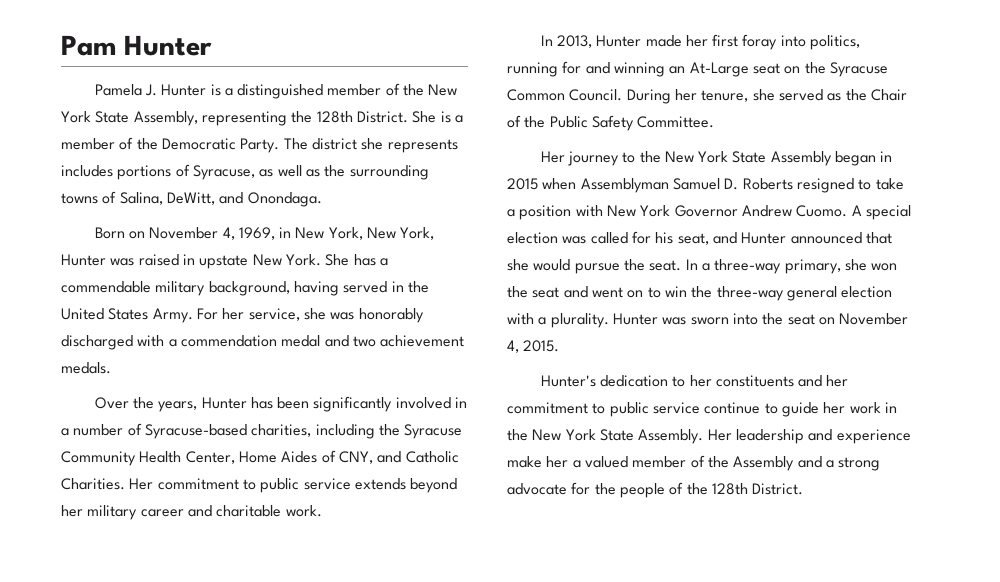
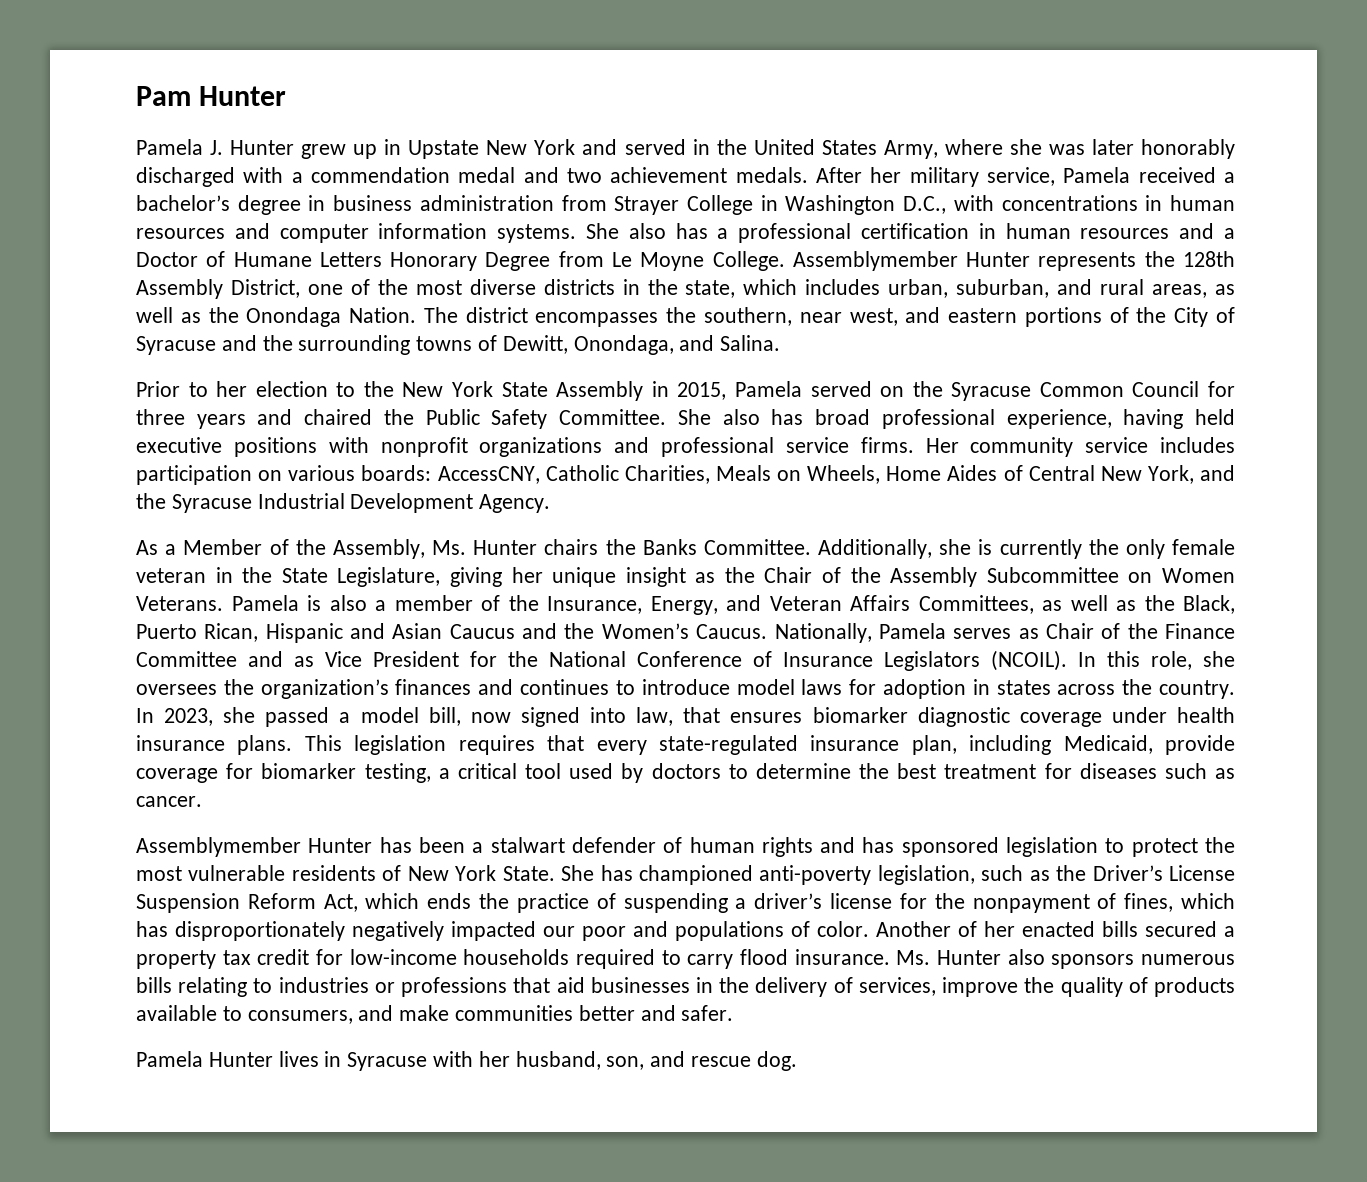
- Pamela J. Hunter is a distinguished member of the New York State Assembly, representing the 128th District. She is a member of the Democratic Party. The district she represents includes portions of Syracuse, as well as the surrounding towns of Salina, DeWitt, and Onondaga.
- Born on November 4, 1969, in New York, New York, Hunter was raised in upstate New York. She has a commendable military background, having served in the United States Army. For her service, she was honorably discharged with a commendation medal and two achievement medals.
- Over the years, Hunter has been significantly involved in a number of Syracuse-based charities, including the Syracuse Community Health Center, Home Aides of CNY, and Catholic Charities. Her commitment to public service extends beyond her military career and charitable work.
- In 2013, Hunter made her first foray into politics, running for and winning an At-Large seat on the Syracuse Common Council. During her tenure, she served as the Chair of the Public Safety Committee.
- Her journey to the New York State Assembly began in 2015 when Assemblyman Samuel D. Roberts resigned to take a position with New York Governor Andrew Cuomo. A special election was called for his seat, and Hunter announced that she would pursue the seat. In a three-way primary, she won the seat and went on to win the three-way general election with a plurality. Hunter was sworn into the seat on November 4, 2015.
- Hunter's dedication to her constituents and her commitment to public service continue to guide her work in the New York State Assembly. Her leadership and experience make her a valued member of the Assembly and a strong advocate for the people of the 128th District.
+ Pamela J. Hunter grew up in Upstate New York and served in the United States Army, where she was later honorably discharged with a commendation medal and two achievement medals. After her military service, Pamela received a bachelor’s degree in business administration from Strayer College in Washington D.C., with concentrations in human resources and computer information systems. She also has a professional certification in human resources and a Doctor of Humane Letters Honorary Degree from Le Moyne College. Assemblymember Hunter represents the 128th Assembly District, one of the most diverse districts in the state, which includes urban, suburban, and rural areas, as well as the Onondaga Nation. The district encompasses the southern, near west, and eastern portions of the City of Syracuse and the surrounding towns of Dewitt, Onondaga, and Salina.
+ Prior to her election to the New York State Assembly in 2015, Pamela served on the Syracuse Common Council for three years and chaired the Public Safety Committee. She also has broad professional experience, having held executive positions with nonprofit organizations and professional service firms. Her community service includes participation on various boards: AccessCNY, Catholic Charities, Meals on Wheels, Home Aides of Central New York, and the Syracuse Industrial Development Agency.
+ As a Member of the Assembly, Ms. Hunter chairs the Banks Committee. Additionally, she is currently the only female veteran in the State Legislature, giving her unique insight as the Chair of the Assembly Subcommittee on Women Veterans. Pamela is also a member of the Insurance, Energy, and Veteran Affairs Committees, as well as the Black, Puerto Rican, Hispanic and Asian Caucus and the Women’s Caucus. Nationally, Pamela serves as Chair of the Finance Committee and as Vice President for the National Conference of Insurance Legislators (NCOIL). In this role, she oversees the organization’s finances and continues to introduce model laws for adoption in states across the country. In 2023, she passed a model bill, now signed into law, that ensures biomarker diagnostic coverage under health insurance plans. This legislation requires that every state-regulated insurance plan, including Medicaid, provide coverage for biomarker testing, a critical tool used by doctors to determine the best treatment for diseases such as cancer.
+ Assemblymember Hunter has been a stalwart defender of human rights and has sponsored legislation to protect the most vulnerable residents of New York State. She has championed anti-poverty legislation, such as the Driver’s License Suspension Reform Act, which ends the practice of suspending a driver’s license for the nonpayment of fines, which has disproportionately negatively impacted our poor and populations of color. Another of her enacted bills secured a property tax credit for low-income households required to carry flood insurance. Ms. Hunter also sponsors numerous bills relating to industries or professions that aid businesses in the delivery of services, improve the quality of products available to consumers, and make communities better and safer.
+ Pamela Hunter lives in Syracuse with her husband, son, and rescue dog.

